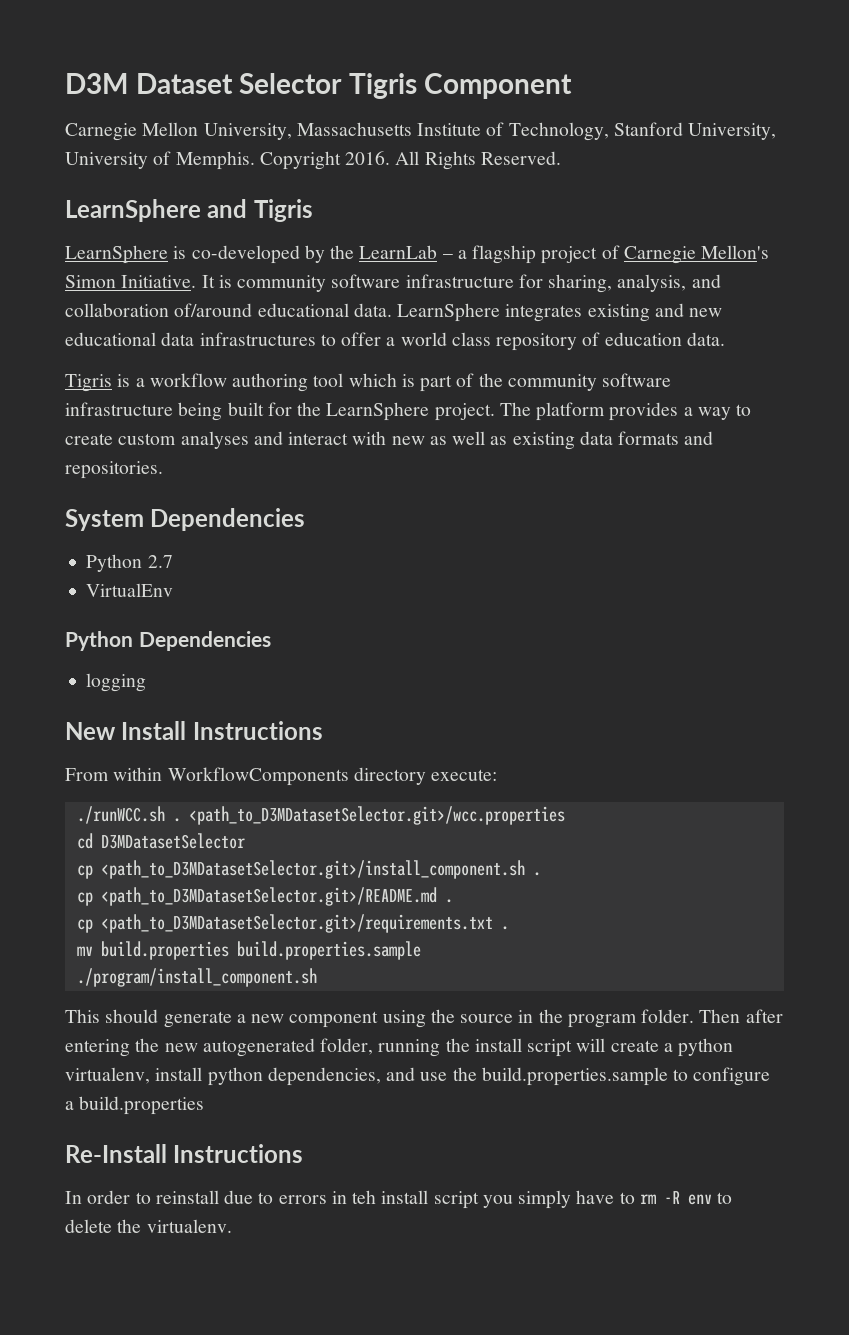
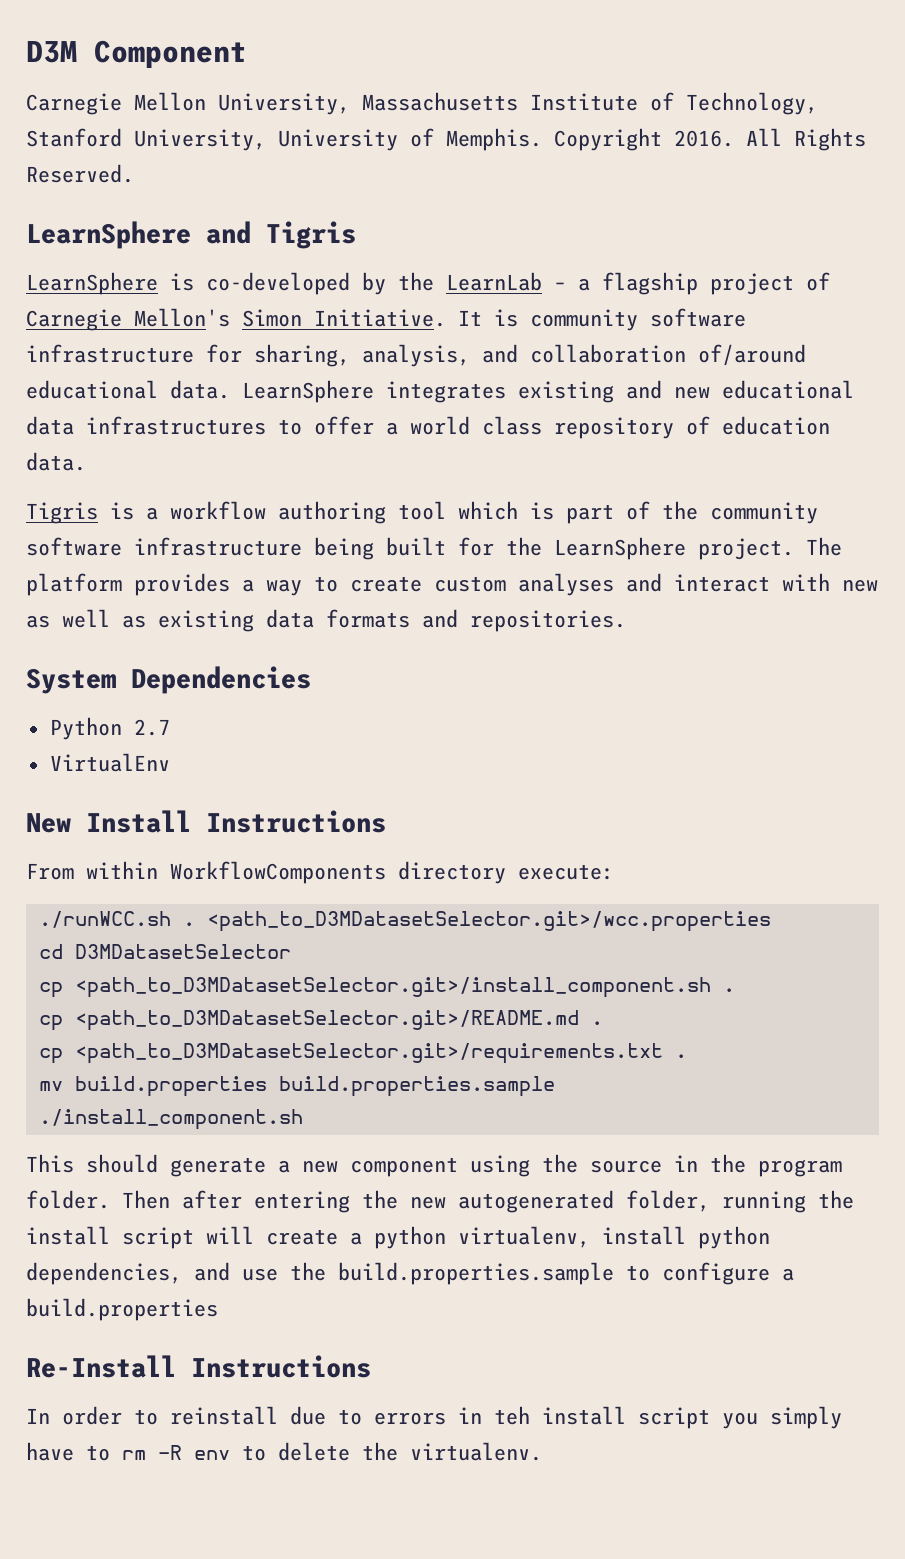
- D3M Dataset Selector Tigris Component
+ D3M Component
- Python Dependencies
- logging
- ./program/install_component.sh
+ ./install_component.sh

